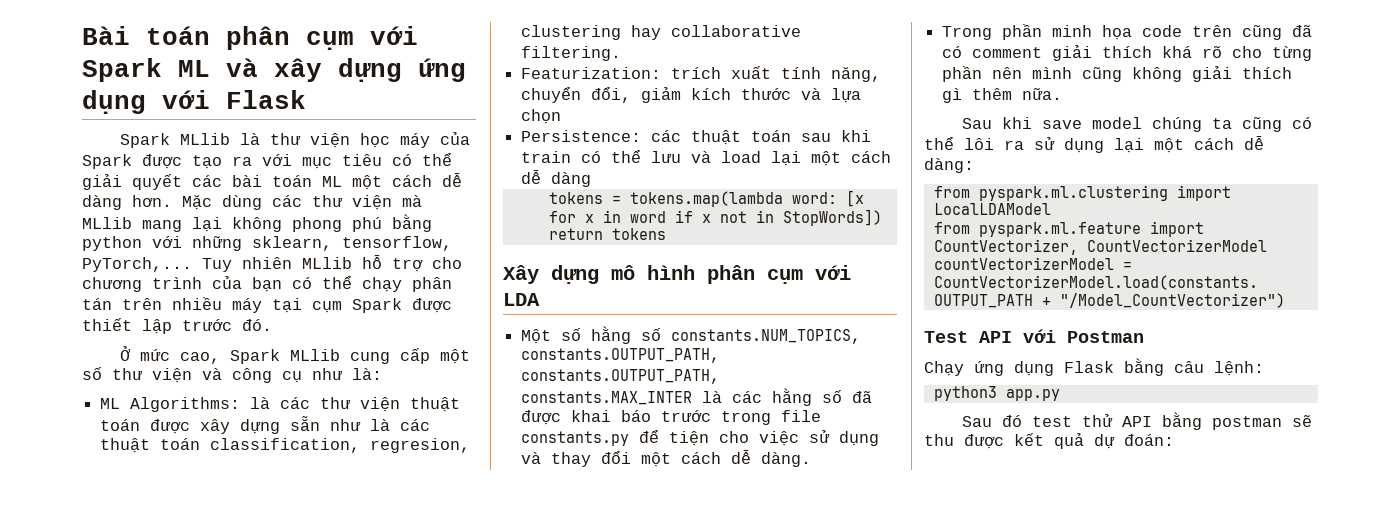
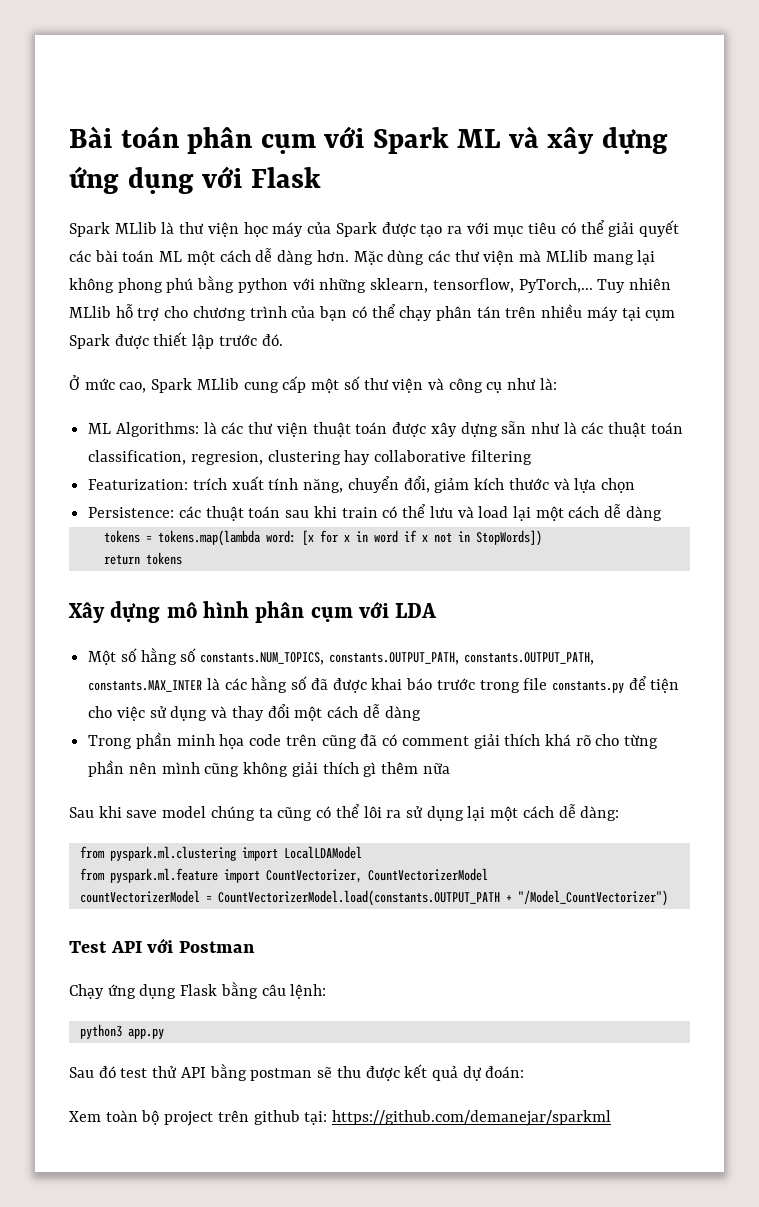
- ML Algorithms: là các thư viện thuật toán được xây dựng sẵn như là các thuật toán classification, regresion, clustering hay collaborative filtering.
+ ML Algorithms: là các thư viện thuật toán được xây dựng sẵn như là các thuật toán classification, regresion, clustering hay collaborative filtering
- Một số hằng số constants.NUM_TOPICS, constants.OUTPUT_PATH, constants.OUTPUT_PATH, constants.MAX_INTER là các hằng số đã được khai báo trước trong file constants.py để tiện cho việc sử dụng và thay đổi một cách dễ dàng.
+ Một số hằng số constants.NUM_TOPICS, constants.OUTPUT_PATH, constants.OUTPUT_PATH, constants.MAX_INTER là các hằng số đã được khai báo trước trong file constants.py để tiện cho việc sử dụng và thay đổi một cách dễ dàng
- Trong phần minh họa code trên cũng đã có comment giải thích khá rõ cho từng phần nên mình cũng không giải thích gì thêm nữa.
+ Trong phần minh họa code trên cũng đã có comment giải thích khá rõ cho từng phần nên mình cũng không giải thích gì thêm nữa
+ Xem toàn bộ project trên github tại: https://github.com/demanejar/sparkml

